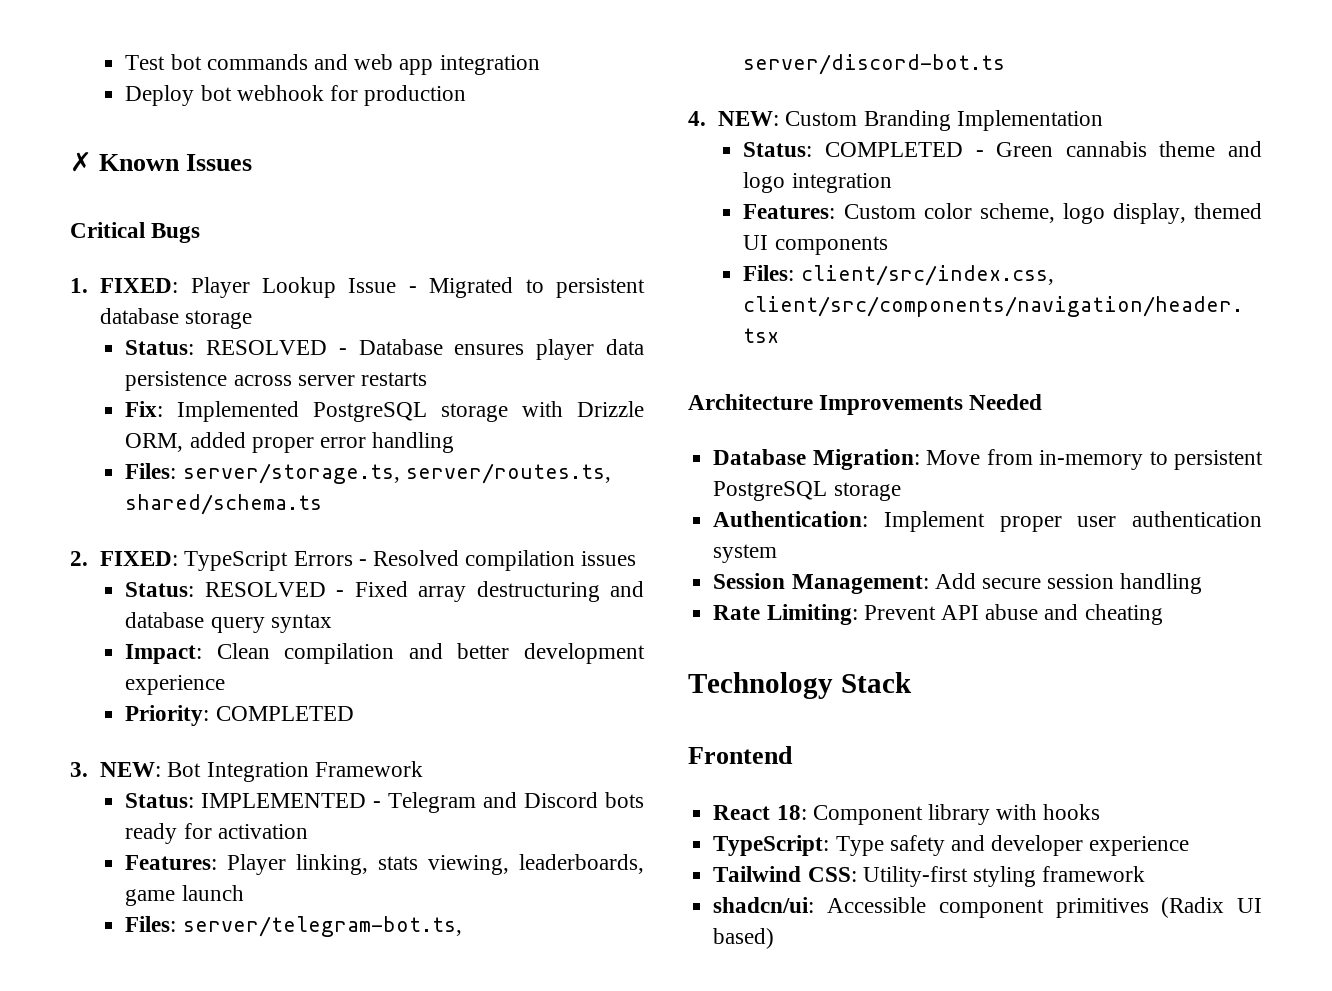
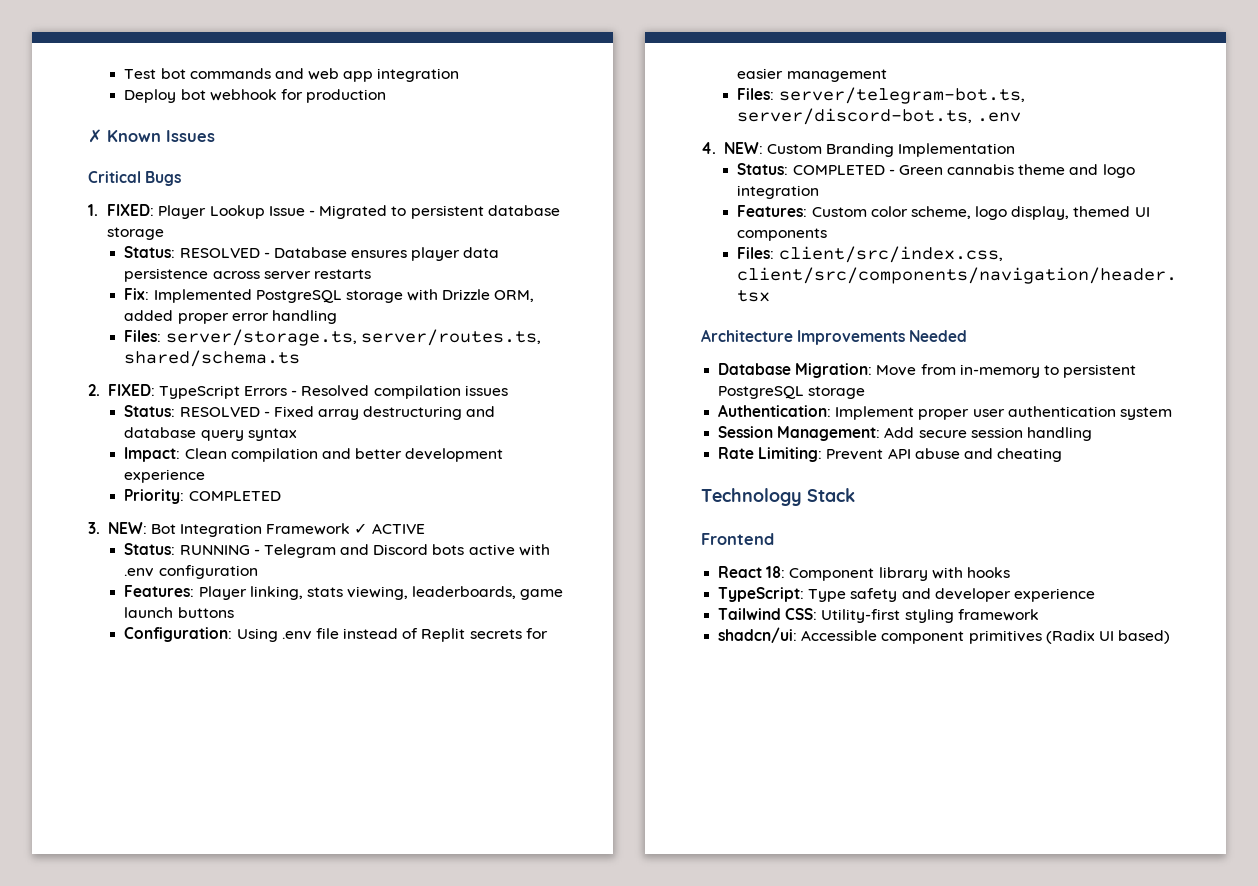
- 3. NEW: Bot Integration Framework
- Status: IMPLEMENTED - Telegram and Discord bots ready for activation
+ 3. NEW: Bot Integration Framework ✓ ACTIVE
+ Status: RUNNING - Telegram and Discord bots active with .env configuration
- Features: Player linking, stats viewing, leaderboards, game launch
+ Features: Player linking, stats viewing, leaderboards, game launch buttons
+ Configuration: Using .env file instead of Replit secrets for easier management
- Files: server/telegram-bot.ts, server/discord-bot.ts
+ Files: server/telegram-bot.ts, server/discord-bot.ts, .env

